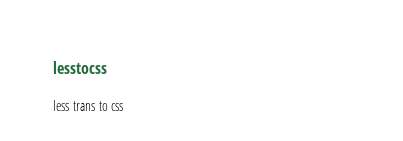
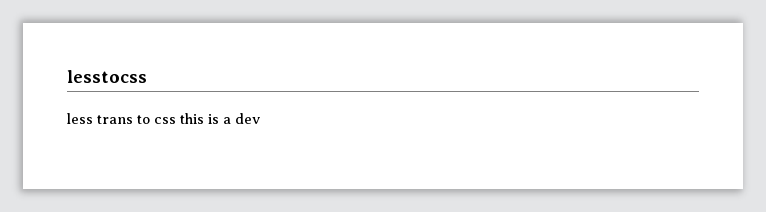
- less trans to css
+ less trans to css this is a dev

